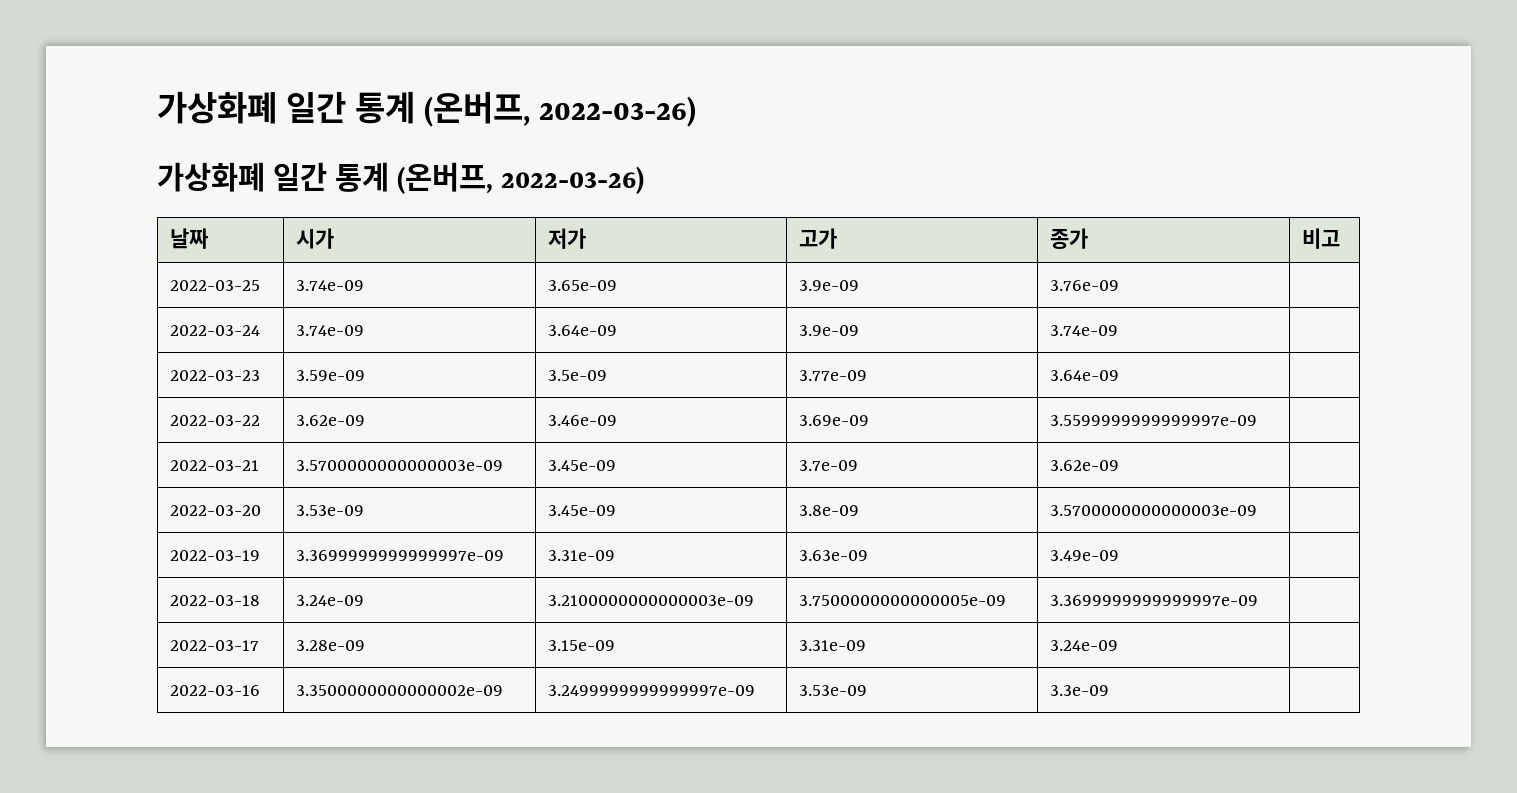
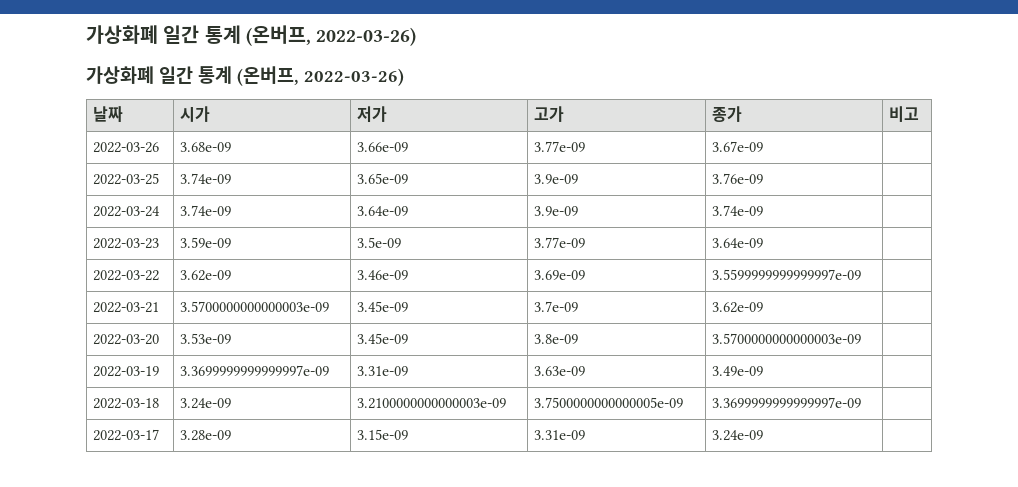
+ 2022-03-26 | 3.68e-09 | 3.66e-09 | 3.77e-09 | 3.67e-09 |
- 2022-03-16 | 3.3500000000000002e-09 | 3.2499999999999997e-09 | 3.53e-09 | 3.3e-09 |

